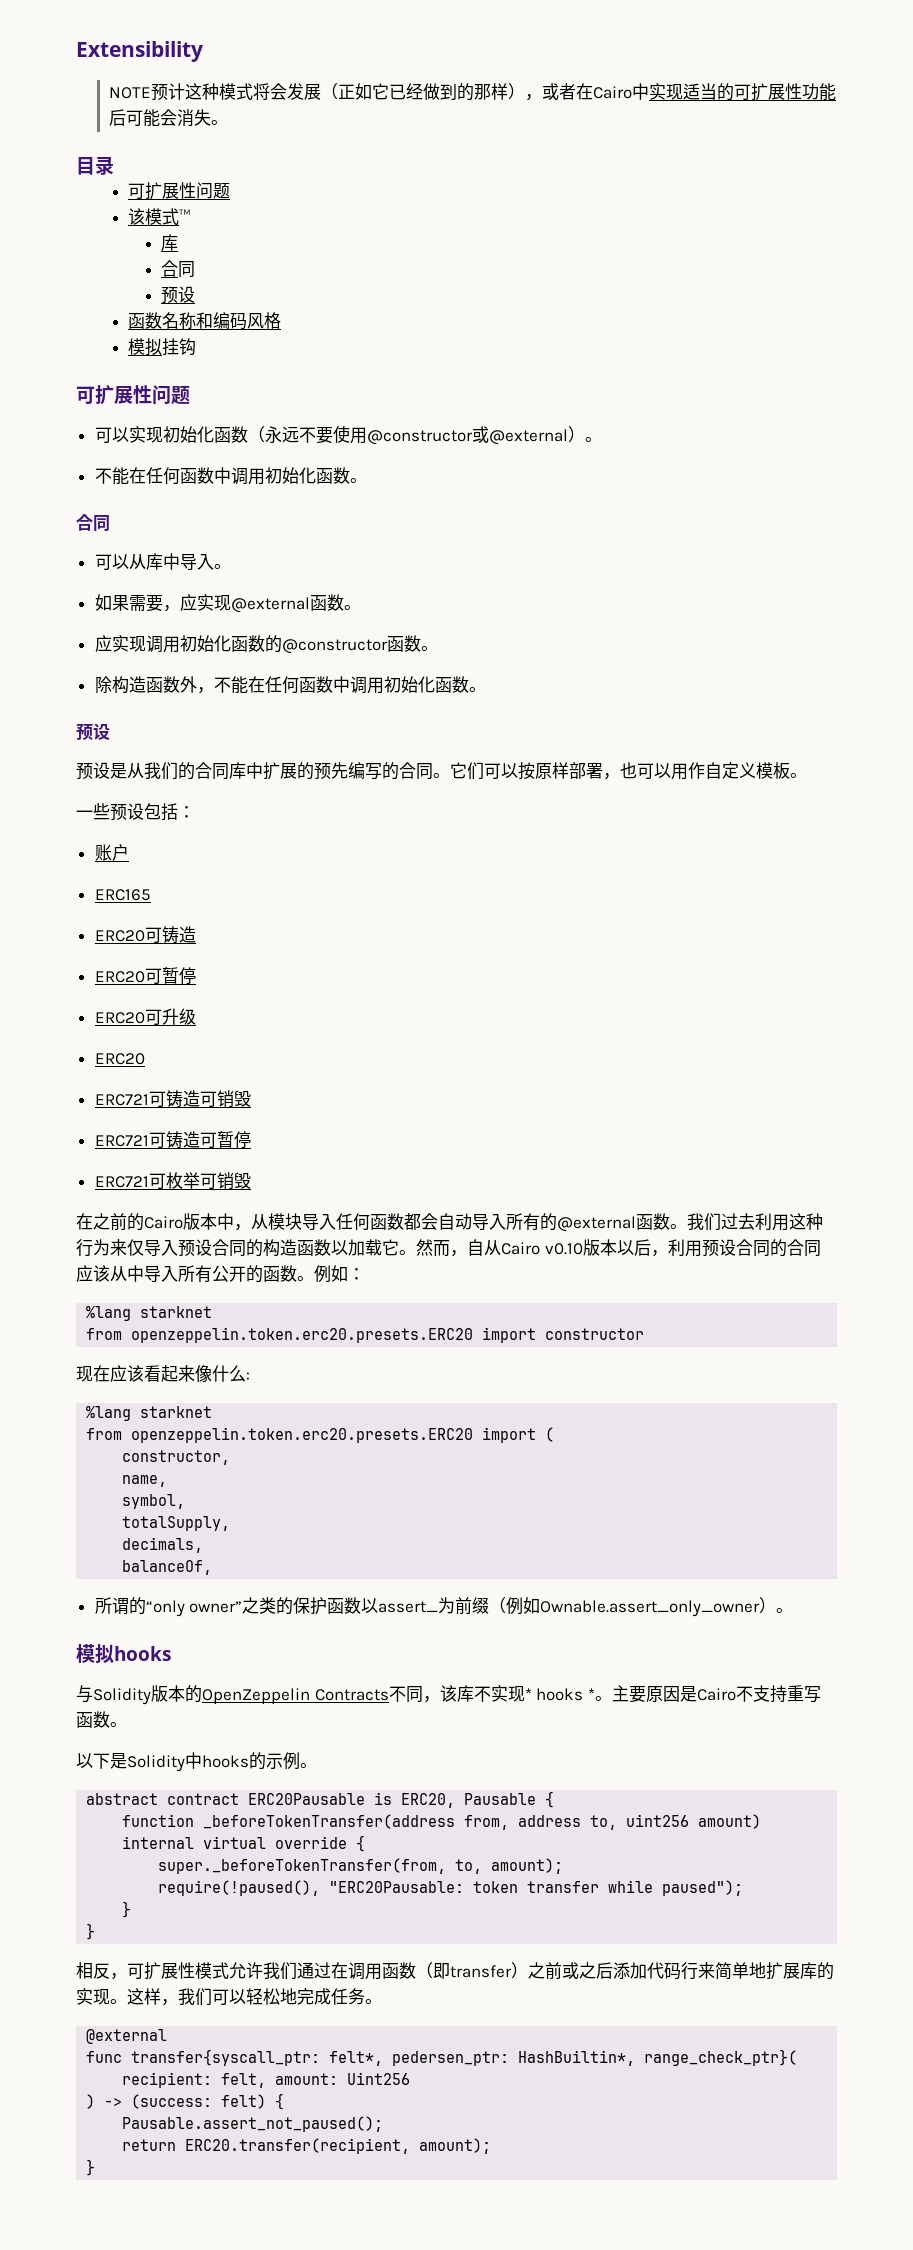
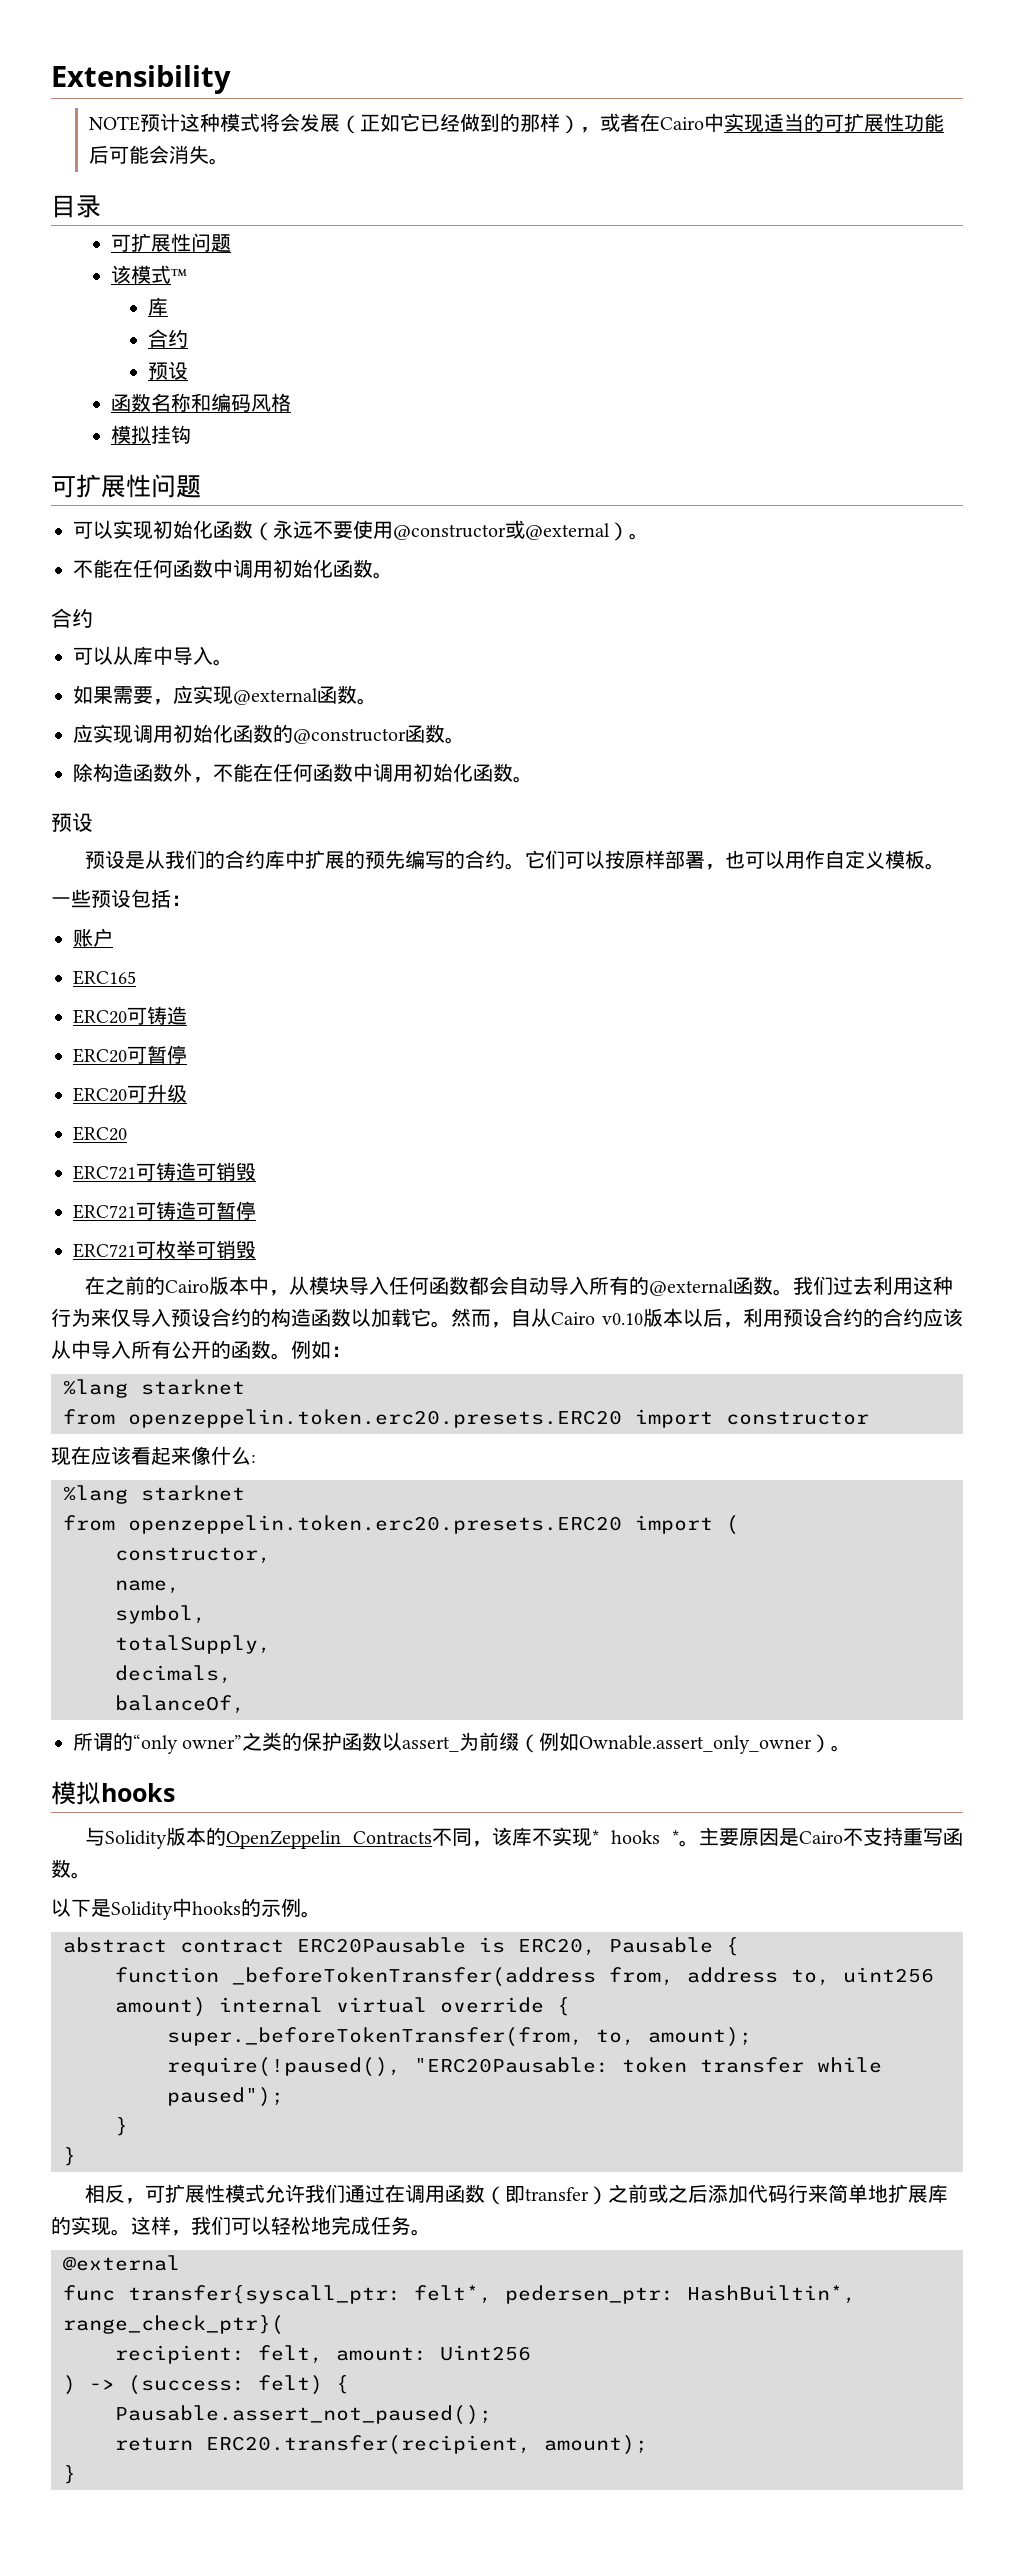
  该模式™
  库
- 合同
+ 合约
  可以实现初始化函数（永远不要使用@constructor或@external）。
  不能在任何函数中调用初始化函数。
- 合同
+ 合约
- 预设是从我们的合同库中扩展的预先编写的合同。
+ 预设是从我们的合约库中扩展的预先编写的合约。
- 我们过去利用这种行为来仅导入预设合同的构造函数以加载它。
+ 我们过去利用这种行为来仅导入预设合约的构造函数以加载它。
- 然而，自从Cairo v0.10版本以后，利用预设合同的合同应该从中导入所有公开的函数。
+ 然而，自从Cairo v0.10版本以后，利用预设合约的合约应该从中导入所有公开的函数。

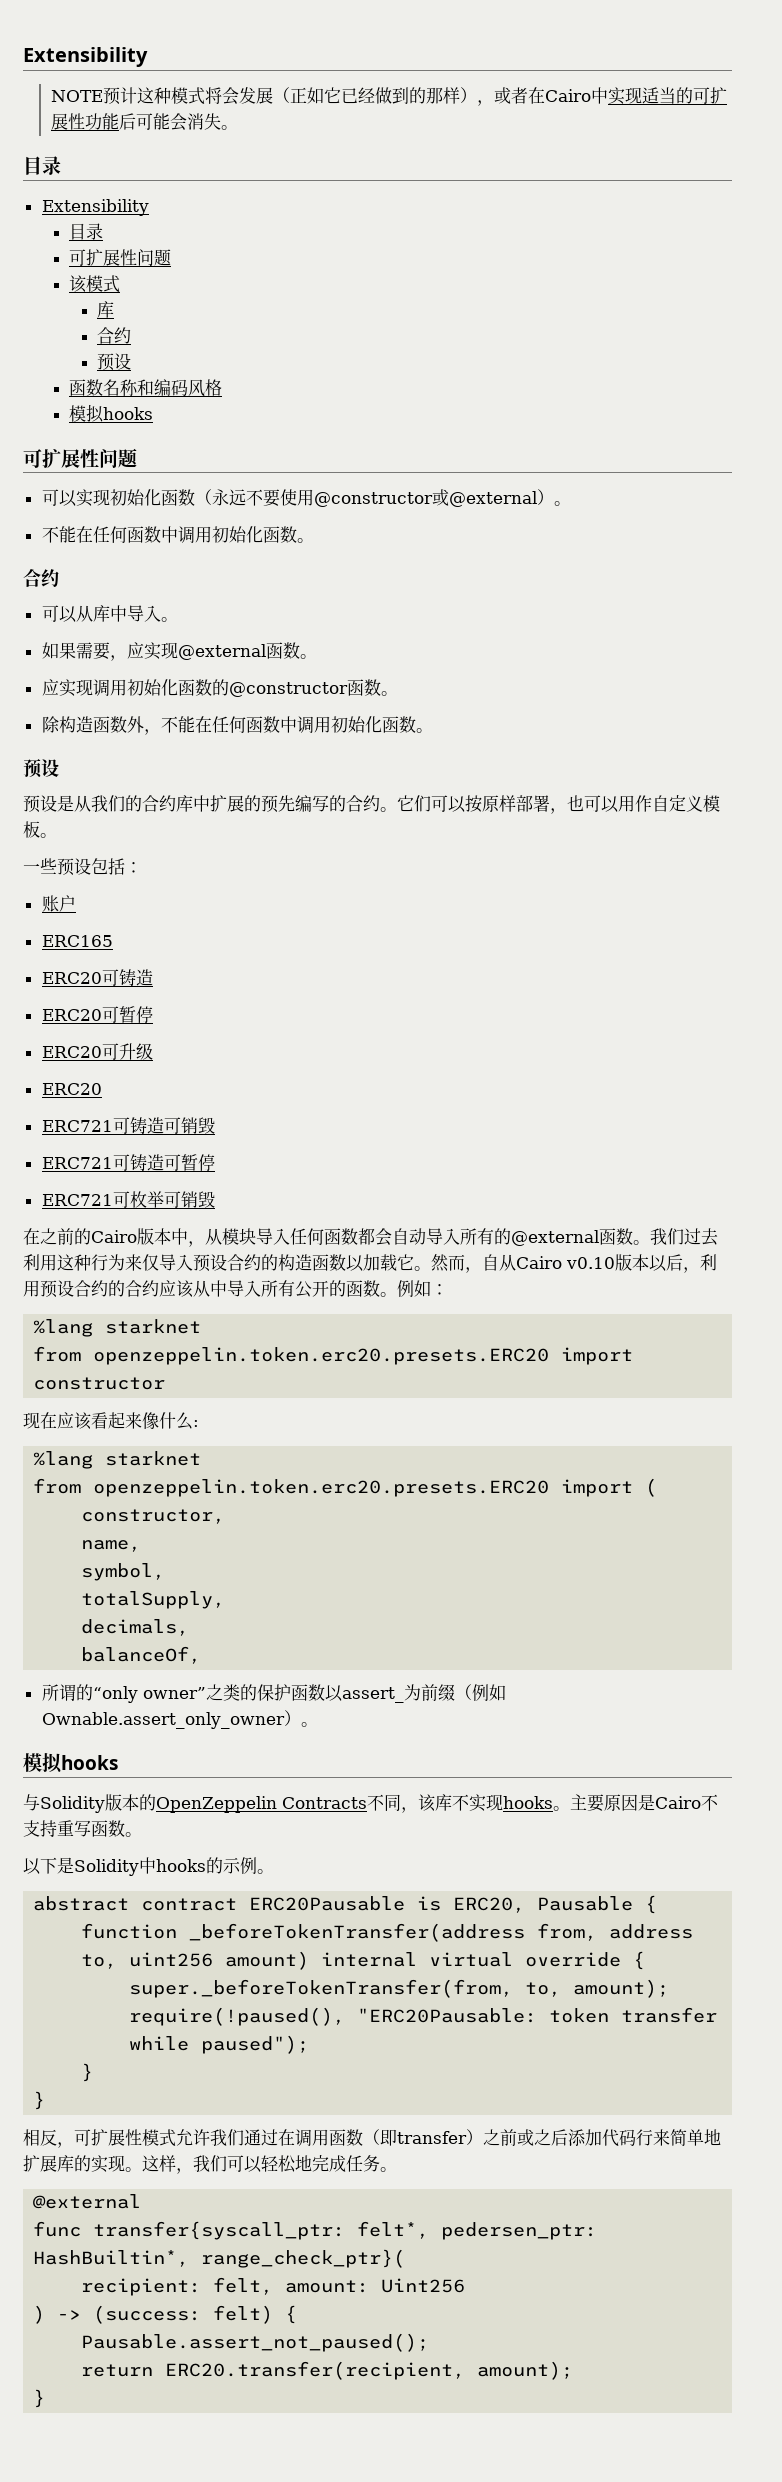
  NOTE预计这种模式将会发展（正如它已经做到的那样），或者在Cairo中实现适当的可扩展性功能后可能会消失。
+ 目录
+ Extensibility
- 该模式™
+ 该模式
  函数名称和编码风格
- 模拟挂钩
+ 模拟hooks
- 与Solidity版本的OpenZeppelin Contracts不同，该库不实现* hooks *。
+ 与Solidity版本的OpenZeppelin Contracts不同，该库不实现hooks。

